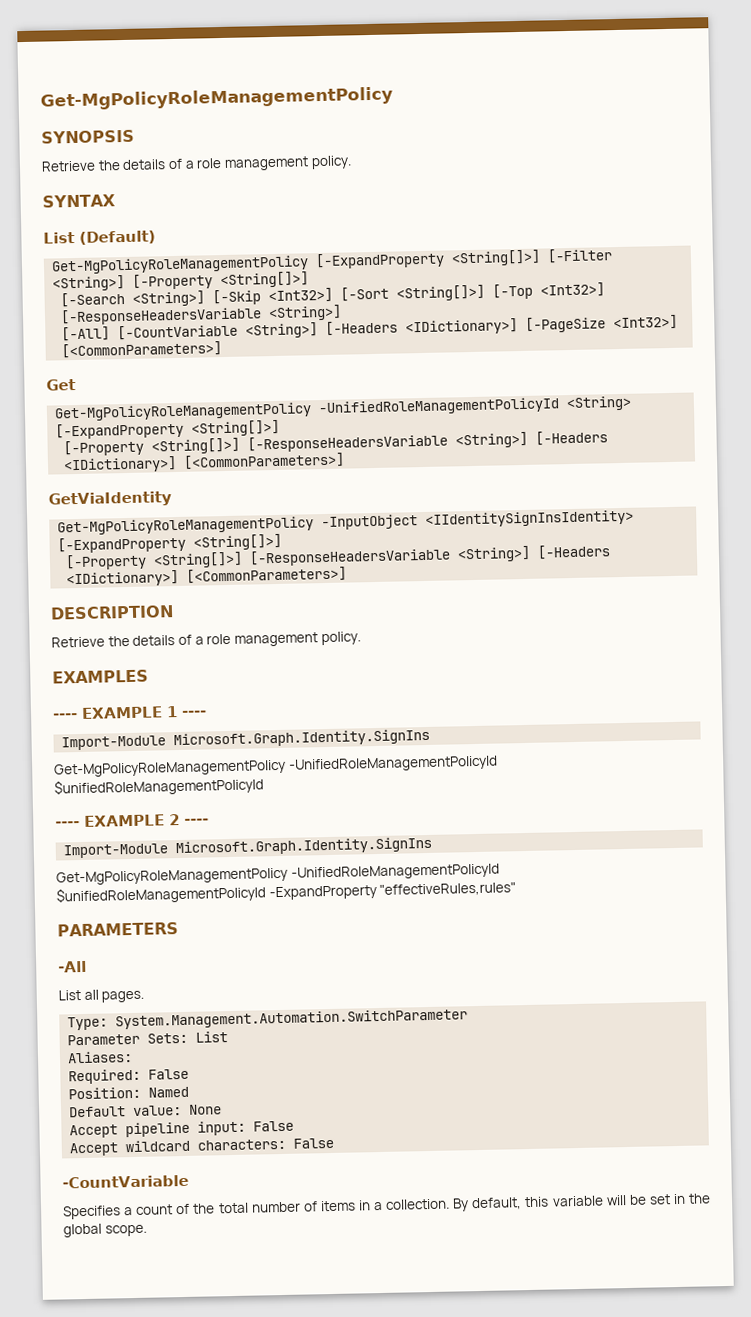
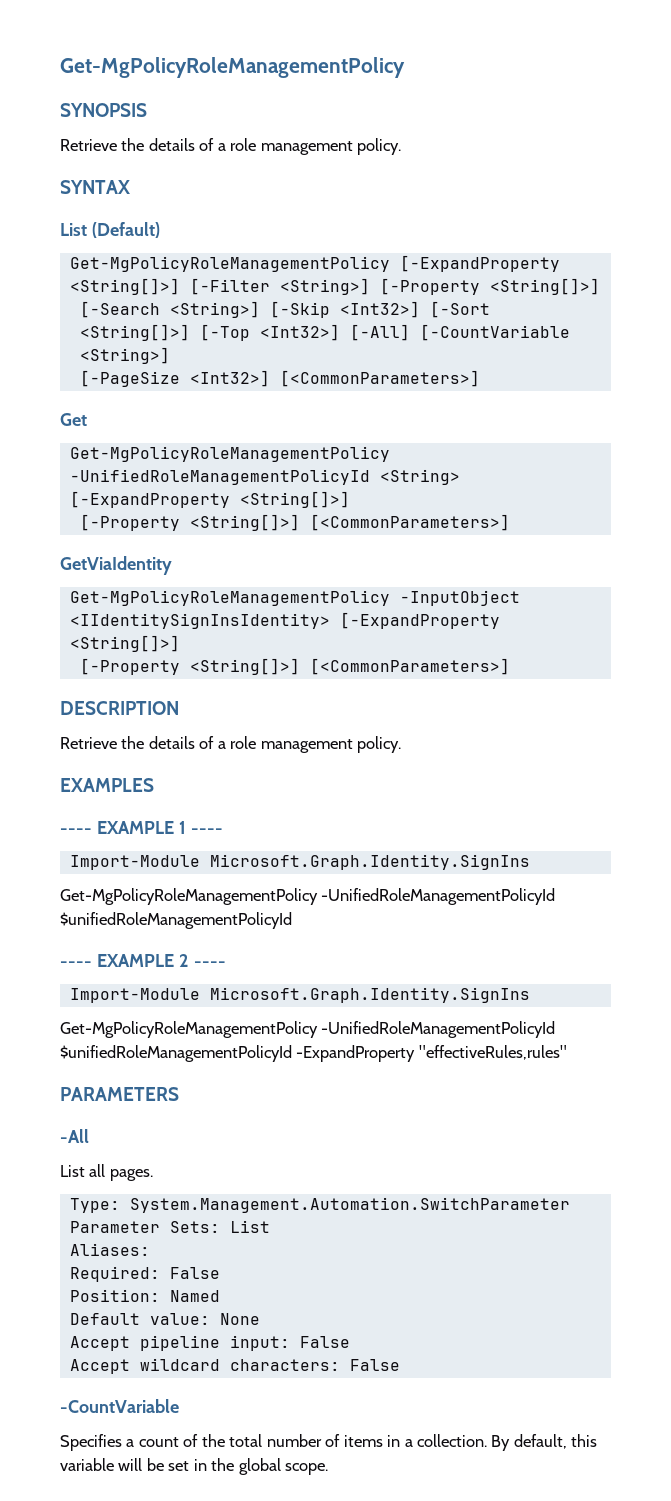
- [-Search <String>] [-Skip <Int32>] [-Sort <String[]>] [-Top <Int32>] [-ResponseHeadersVariable <String>]
- [-All] [-CountVariable <String>] [-Headers <IDictionary>] [-PageSize <Int32>] [<CommonParameters>]
+ [-Search <String>] [-Skip <Int32>] [-Sort <String[]>] [-Top <Int32>] [-All] [-CountVariable <String>]
+ [-PageSize <Int32>] [<CommonParameters>]
  Get-MgPolicyRoleManagementPolicy -UnifiedRoleManagementPolicyId <String> [-ExpandProperty <String[]>]
- [-Property <String[]>] [-ResponseHeadersVariable <String>] [-Headers <IDictionary>] [<CommonParameters>]
+ [-Property <String[]>] [<CommonParameters>]
  Get-MgPolicyRoleManagementPolicy -InputObject <IIdentitySignInsIdentity> [-ExpandProperty <String[]>]
- [-Property <String[]>] [-ResponseHeadersVariable <String>] [-Headers <IDictionary>] [<CommonParameters>]
+ [-Property <String[]>] [<CommonParameters>]

